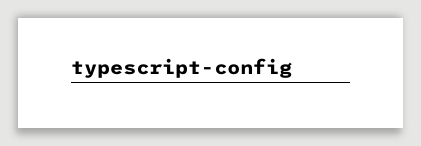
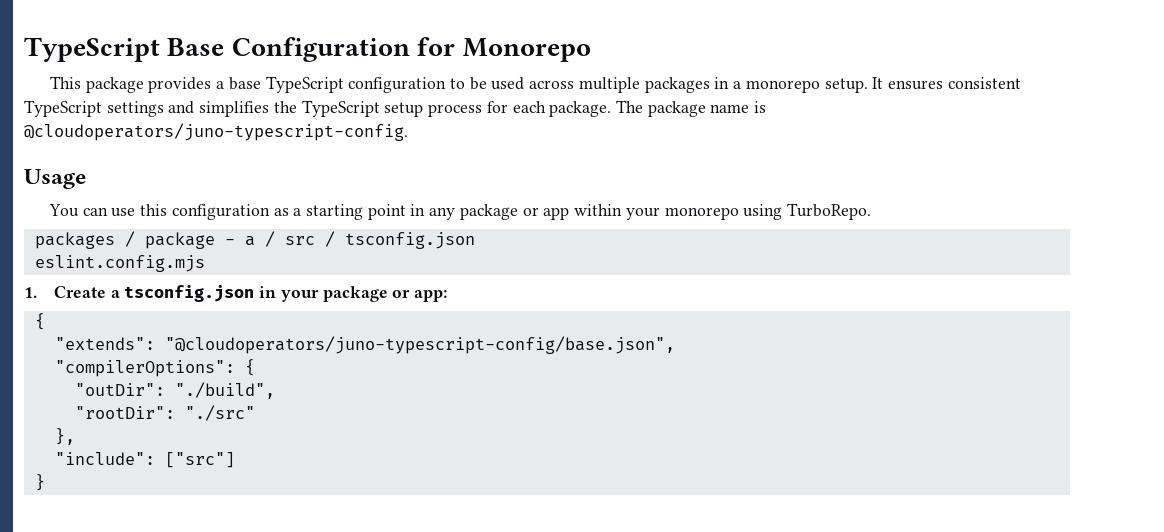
- typescript-config
+ TypeScript Base Configuration for Monorepo
+ This package provides a base TypeScript configuration to be used across multiple packages in a monorepo setup. It ensures consistent TypeScript settings and simplifies the TypeScript setup process for each package. The package name is @cloudoperators/juno-typescript-config.
+ Usage
+ You can use this configuration as a starting point in any package or app within your monorepo using TurboRepo.
+ packages / package - a / src / tsconfig.json
+ eslint.config.mjs
+ 1. Create a tsconfig.json in your package or app:
+ {
+ "extends": "@cloudoperators/juno-typescript-config/base.json",
+ "compilerOptions": {
+ "outDir": "./build",
+ "rootDir": "./src"
+ },
+ "include": ["src"]
+ }

